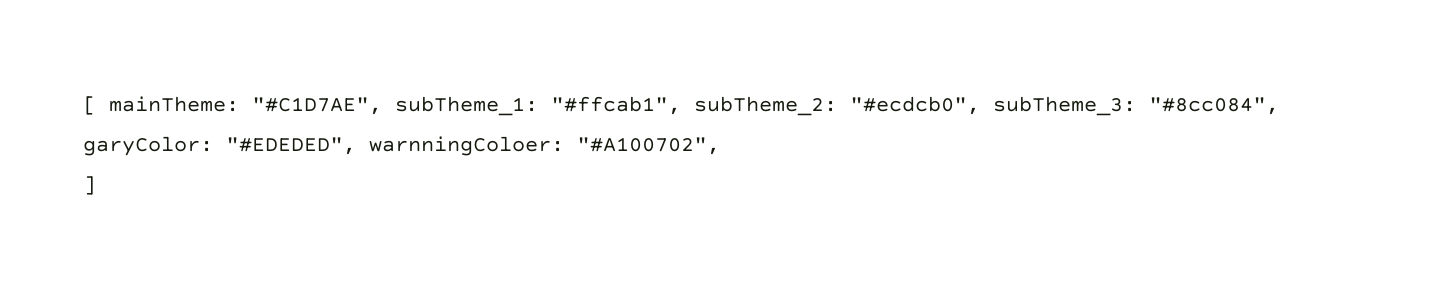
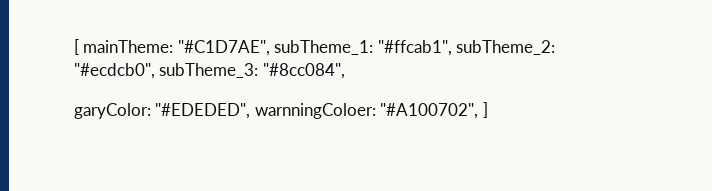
- garyColor: "#EDEDED", warnningColoer: "#A100702",
- ]
+ garyColor: "#EDEDED", warnningColoer: "#A100702", ]

